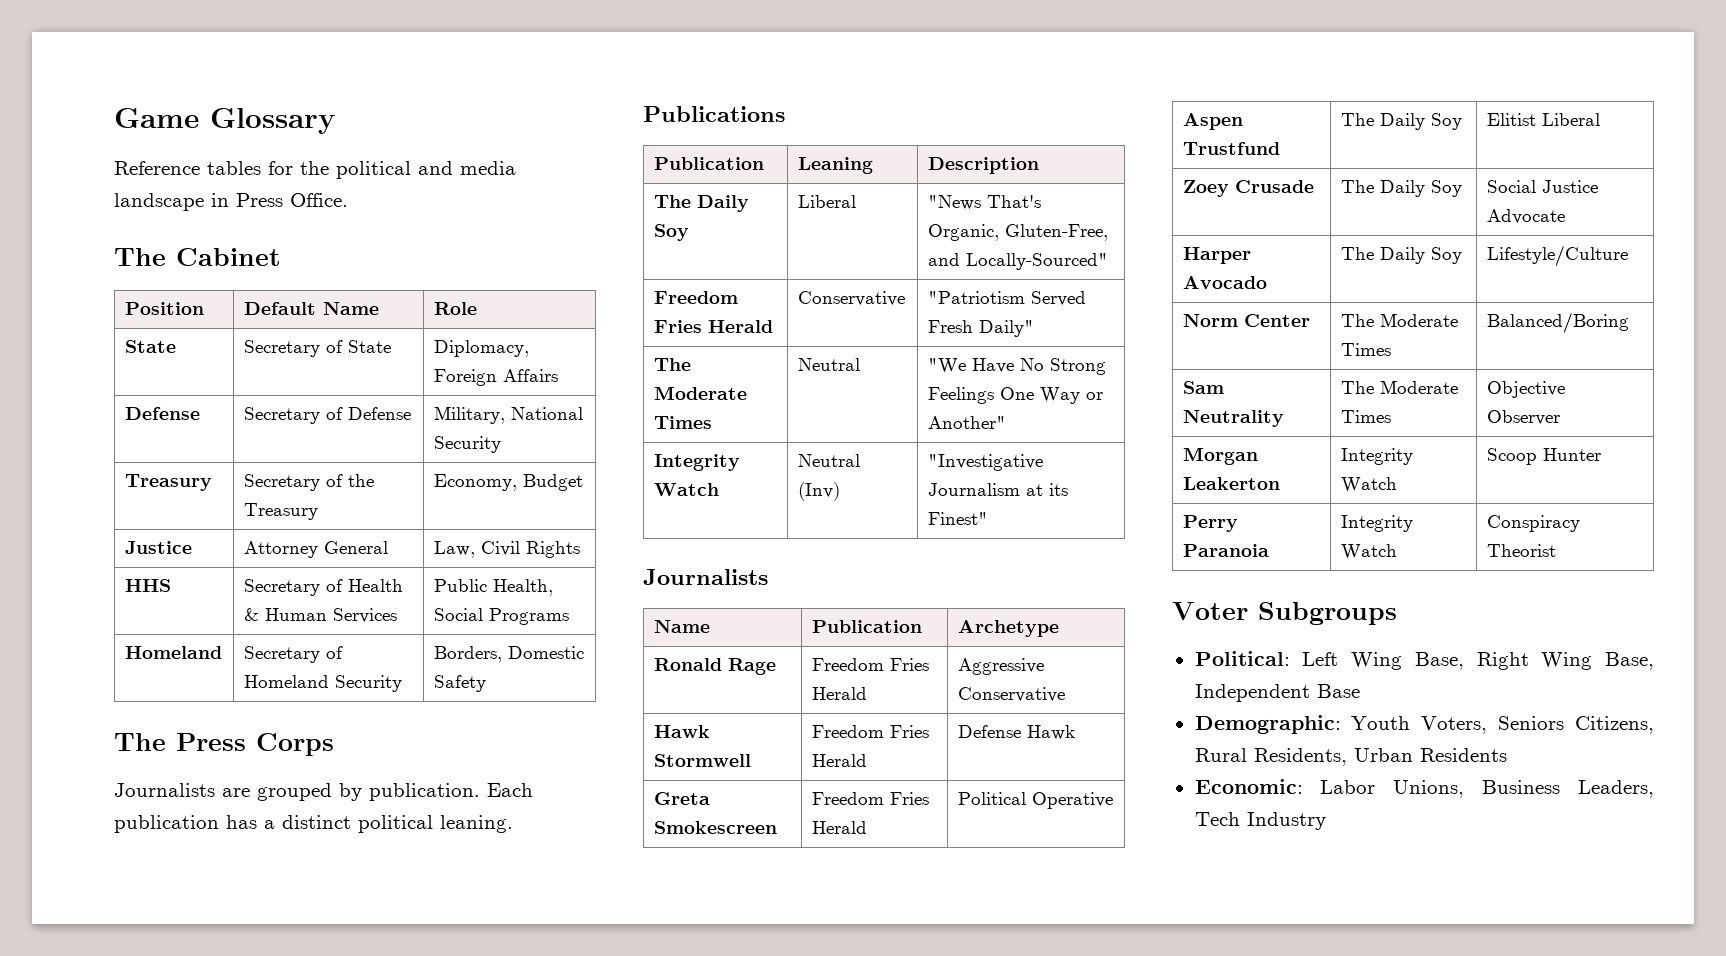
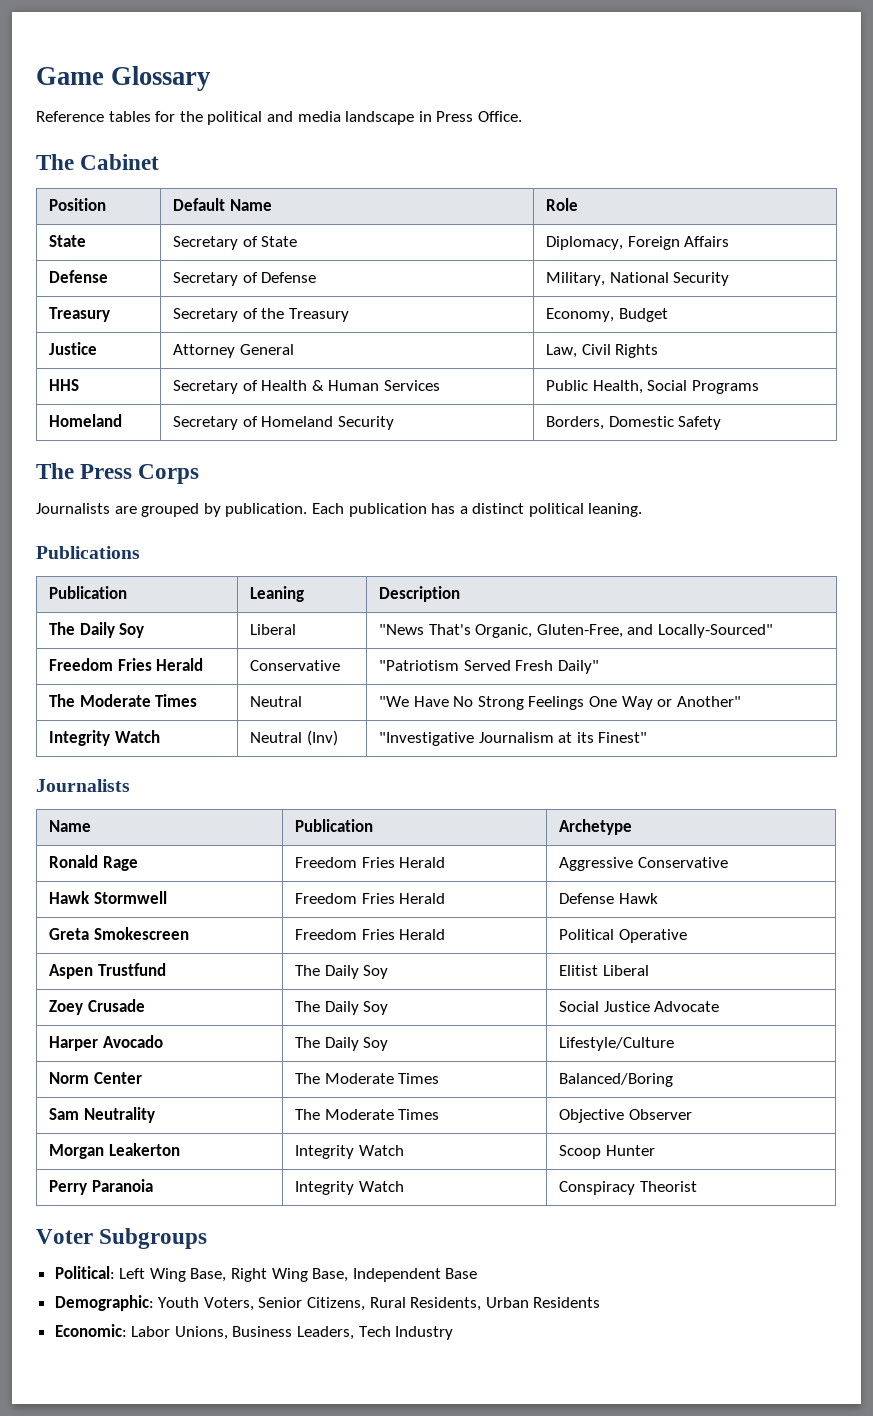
- Demographic: Youth Voters, Seniors Citizens, Rural Residents, Urban Residents
+ Demographic: Youth Voters, Senior Citizens, Rural Residents, Urban Residents

